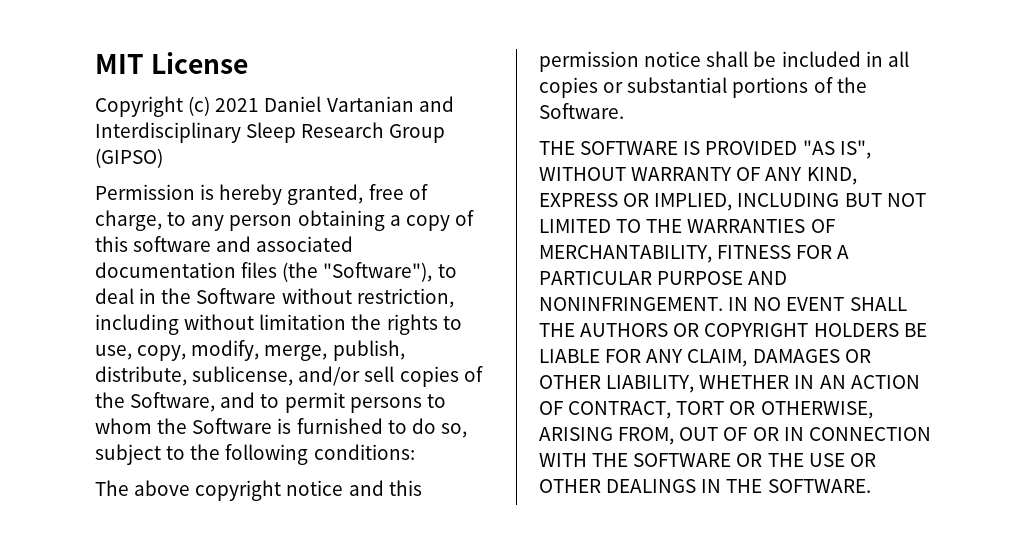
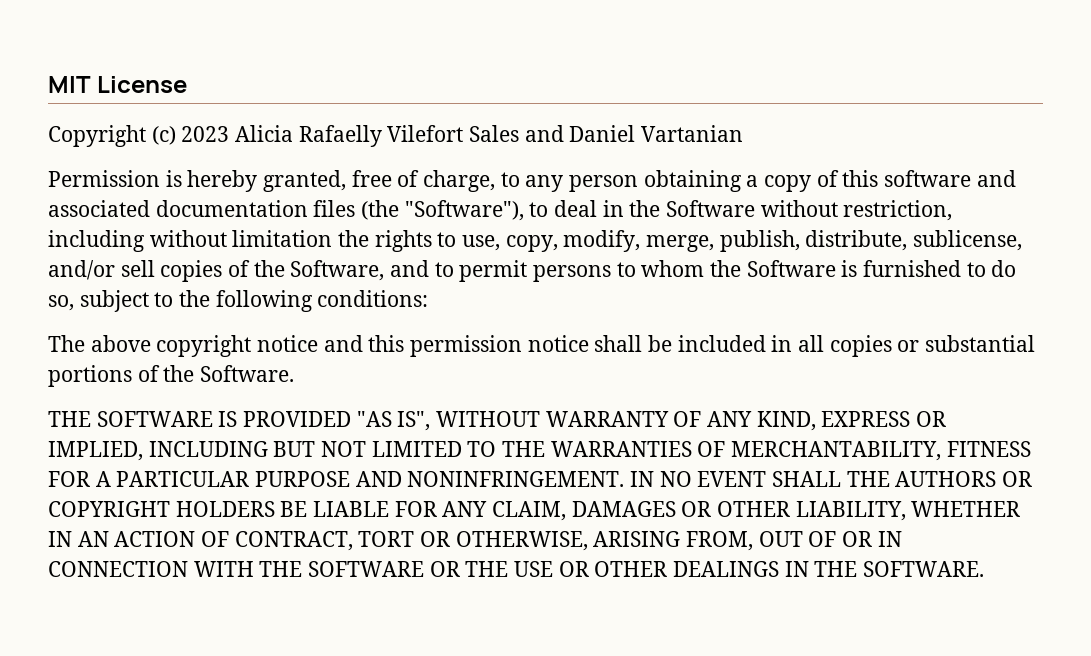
- Copyright (c) 2021 Daniel Vartanian and Interdisciplinary Sleep Research Group (GIPSO)
+ Copyright (c) 2023 Alicia Rafaelly Vilefort Sales and Daniel Vartanian

